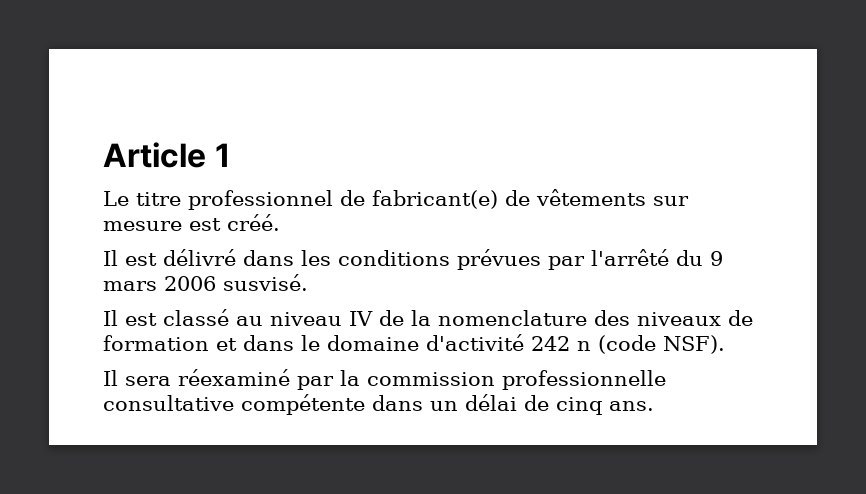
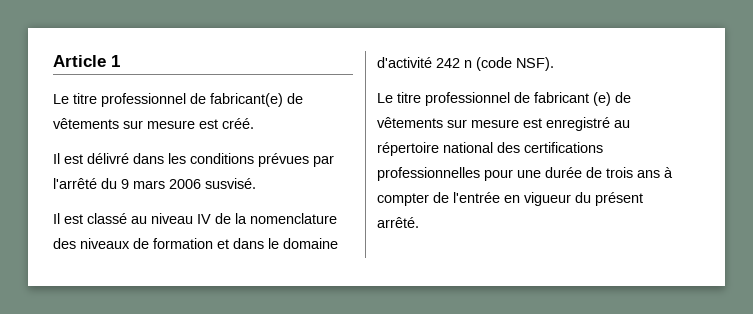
- Il sera réexaminé par la commission professionnelle consultative compétente dans un délai de cinq ans.
+ Le titre professionnel de fabricant (e) de vêtements sur mesure est enregistré au répertoire national des certifications professionnelles pour une durée de trois ans à compter de l'entrée en vigueur du présent arrêté.

